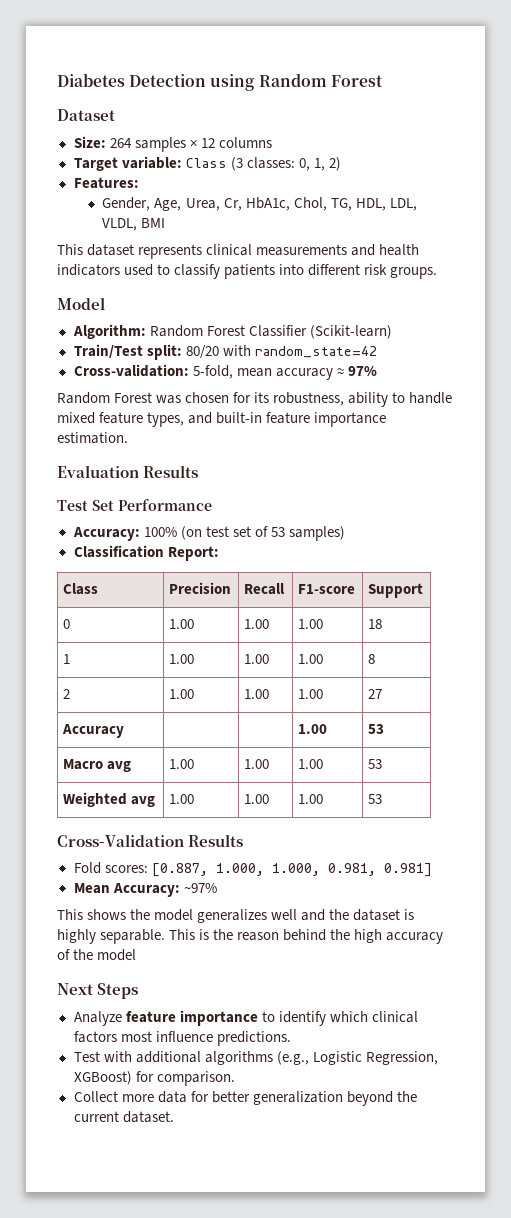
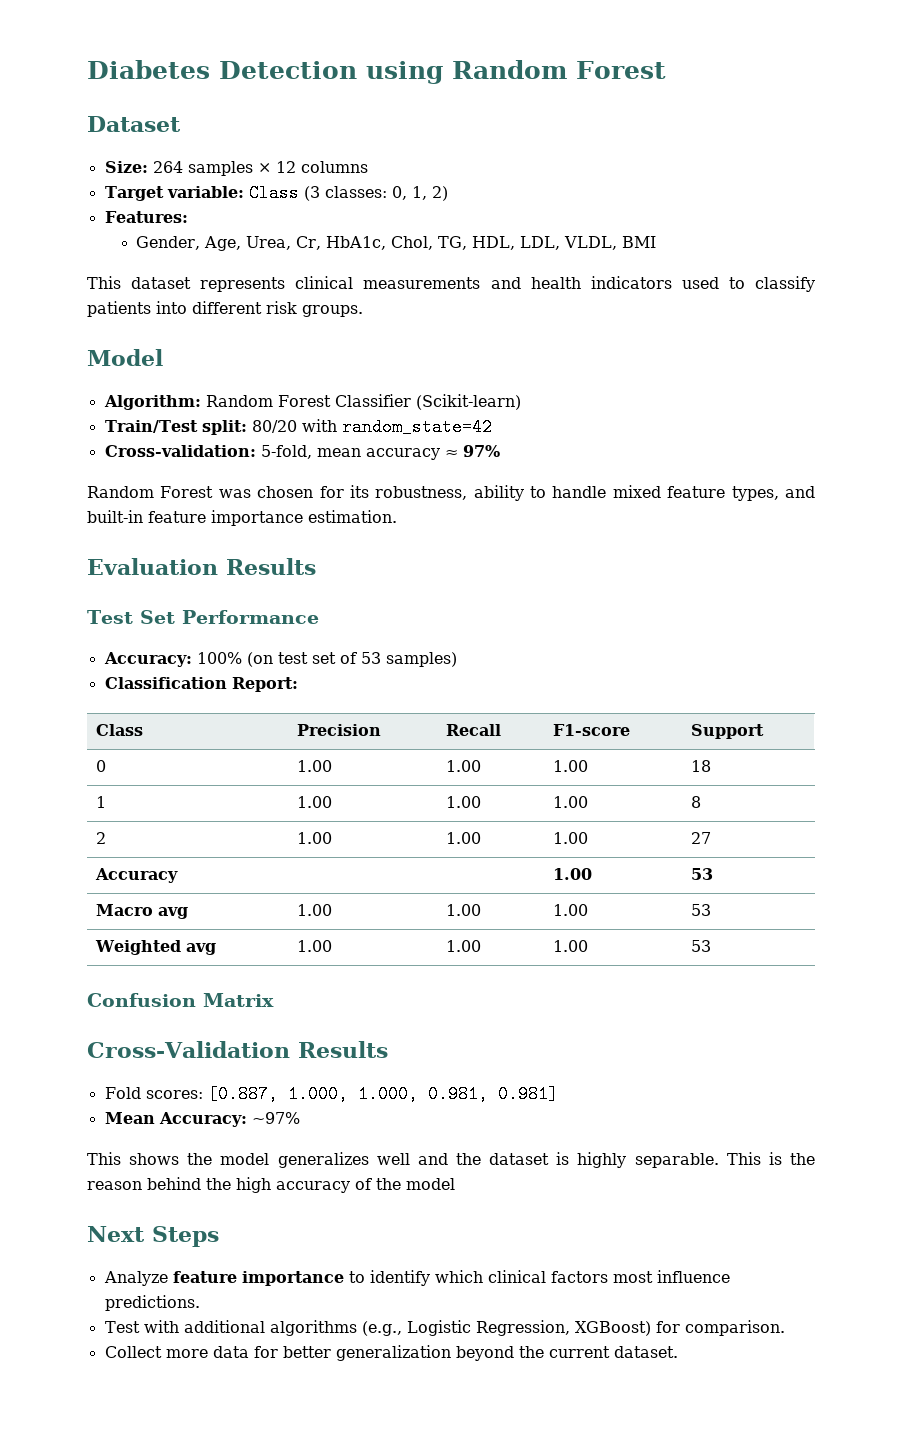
+ Confusion Matrix

